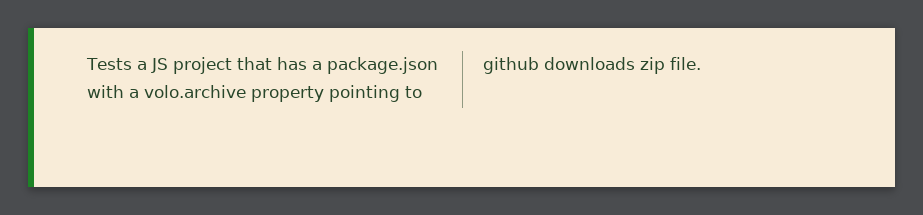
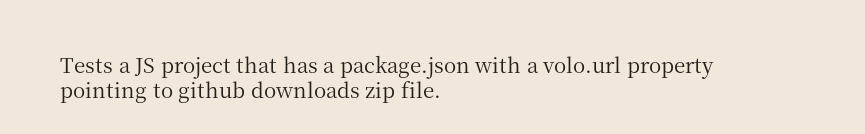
- Tests a JS project that has a package.json with a volo.archive property pointing to github downloads zip file.
+ Tests a JS project that has a package.json with a volo.url property pointing to github downloads zip file.

